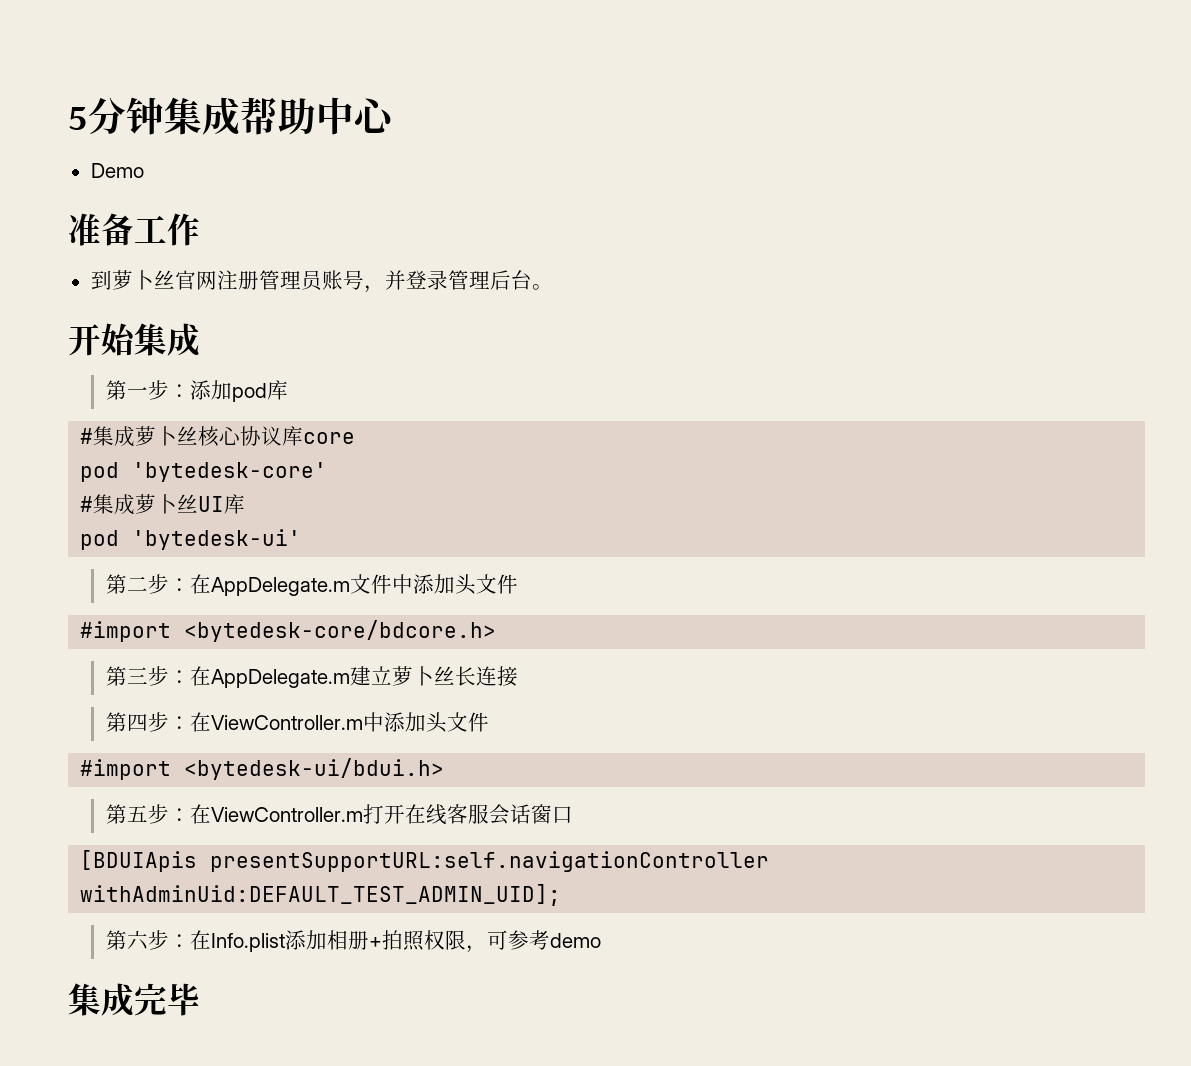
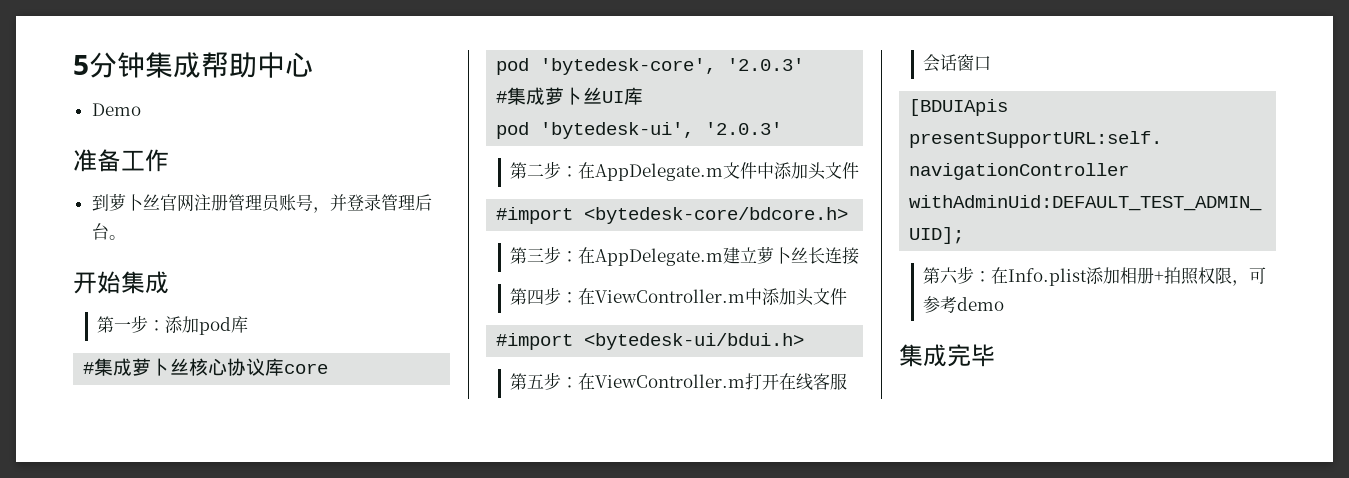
- pod 'bytedesk-core'
+ pod 'bytedesk-core', '2.0.3'
- pod 'bytedesk-ui'
+ pod 'bytedesk-ui', '2.0.3'

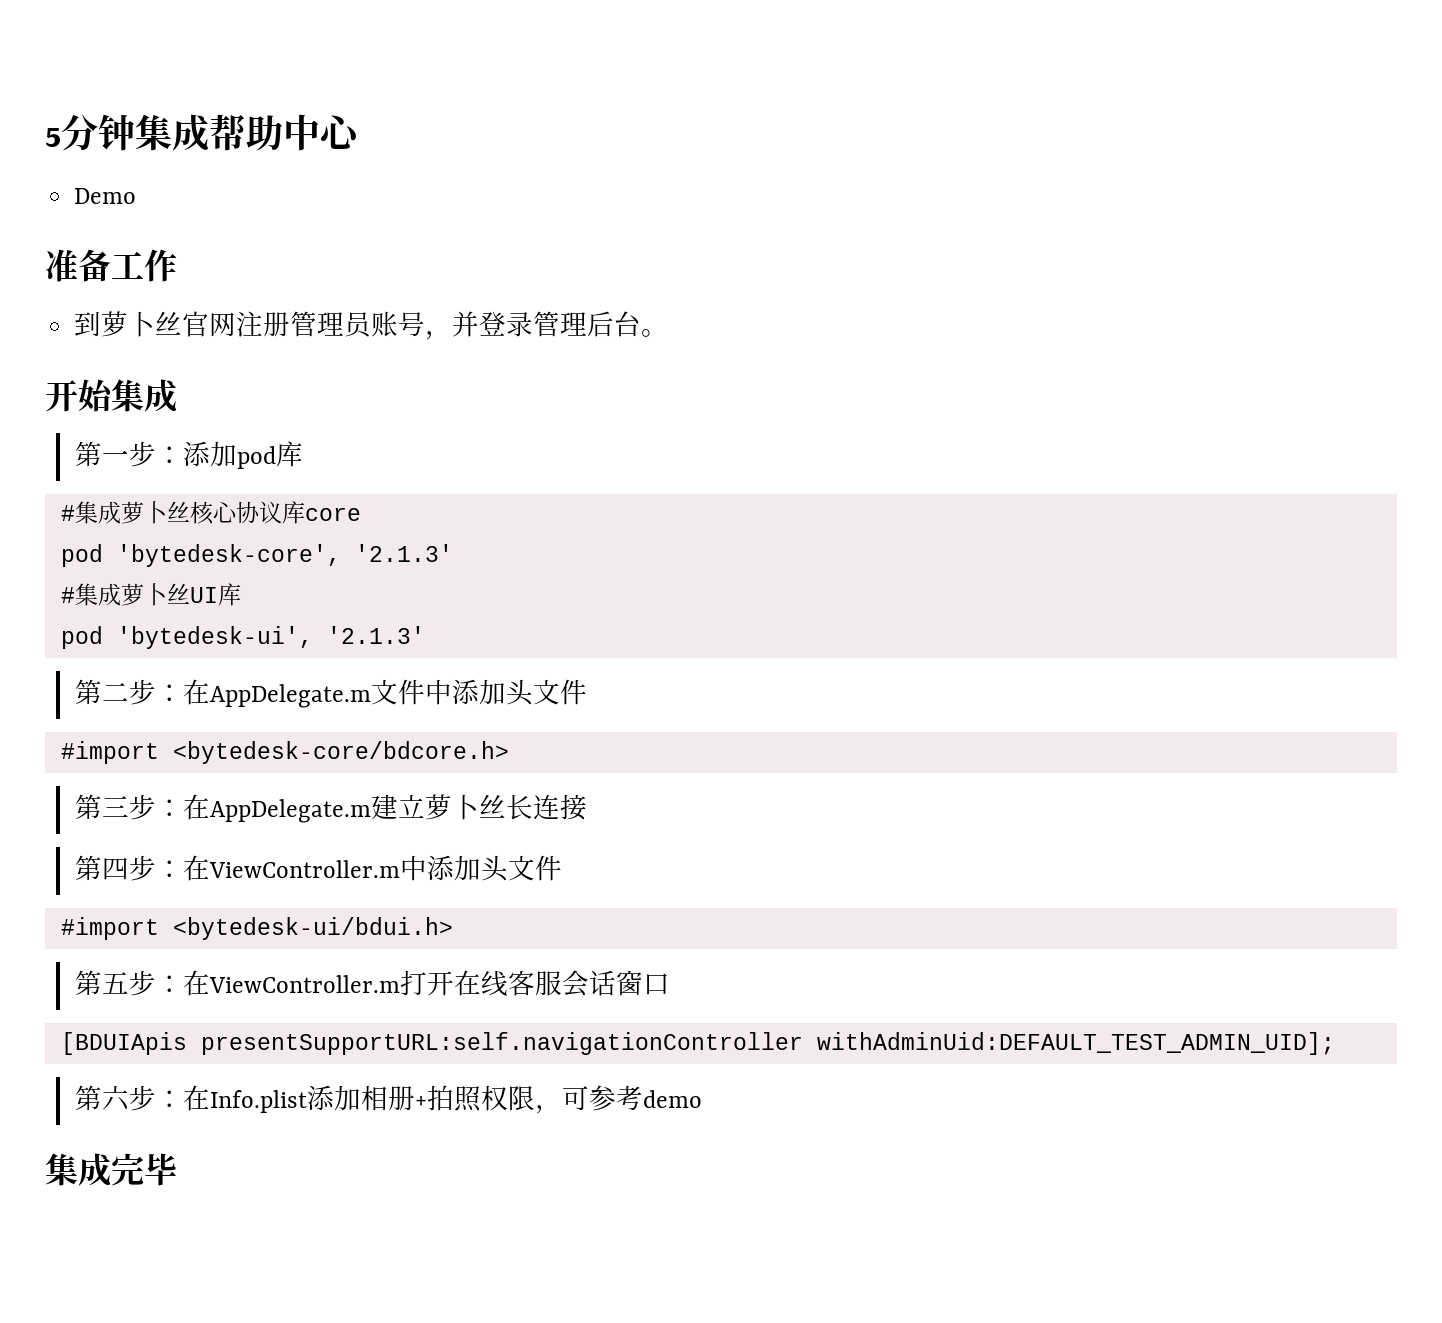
- pod 'bytedesk-core', '2.0.3'
+ pod 'bytedesk-core', '2.1.3'
- pod 'bytedesk-ui', '2.0.3'
+ pod 'bytedesk-ui', '2.1.3'

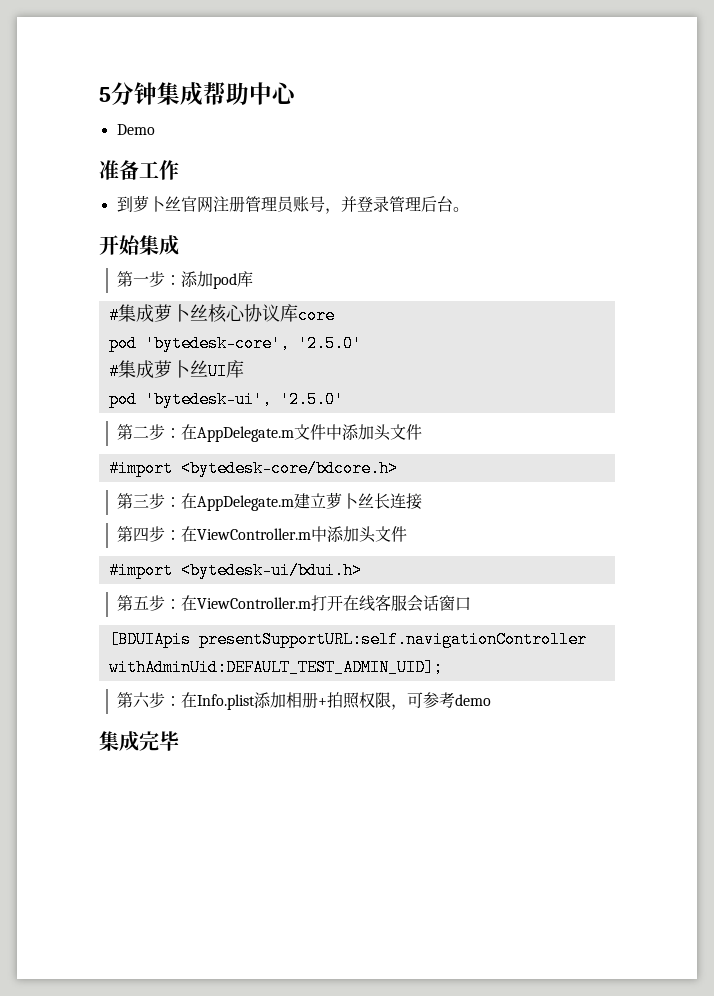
- pod 'bytedesk-core', '2.1.3'
+ pod 'bytedesk-core', '2.5.0'
- pod 'bytedesk-ui', '2.1.3'
+ pod 'bytedesk-ui', '2.5.0'

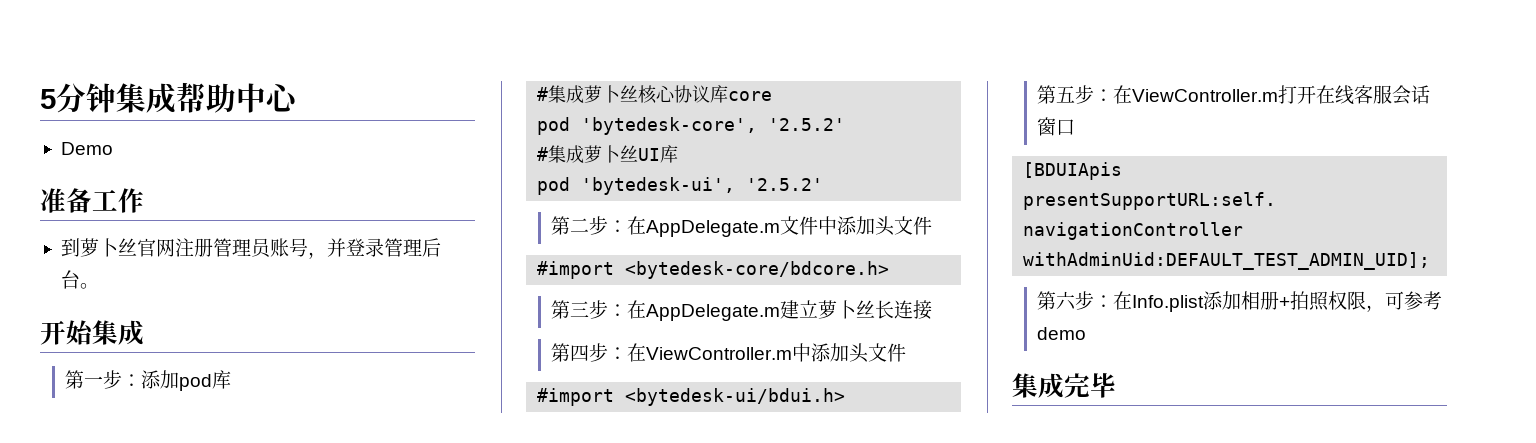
- pod 'bytedesk-core', '2.5.0'
+ pod 'bytedesk-core', '2.5.2'
- pod 'bytedesk-ui', '2.5.0'
+ pod 'bytedesk-ui', '2.5.2'

